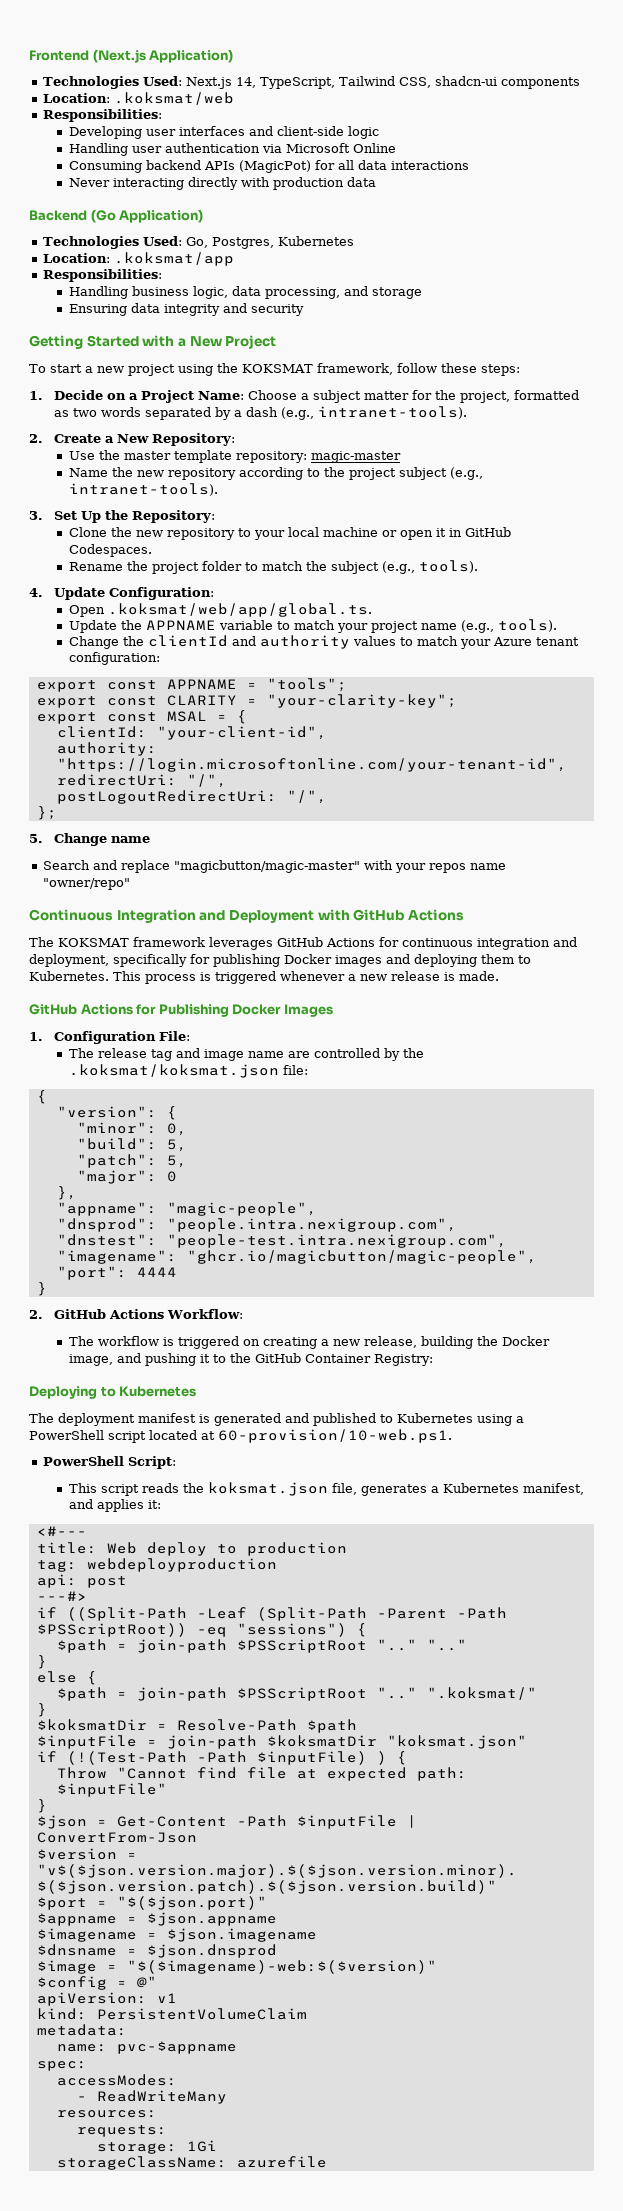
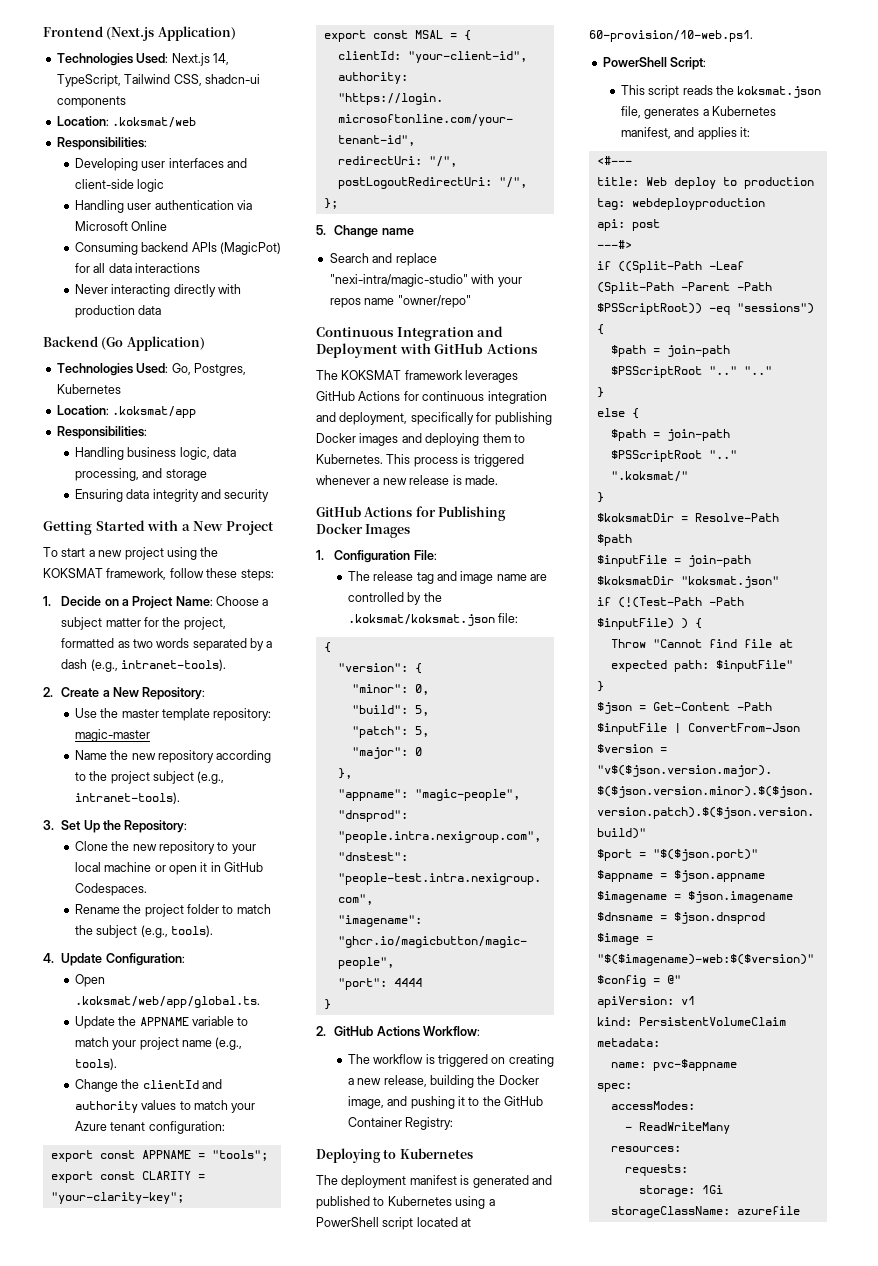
- Search and replace "magicbutton/magic-master" with your repos name "owner/repo"
+ Search and replace "nexi-intra/magic-studio" with your repos name "owner/repo"

